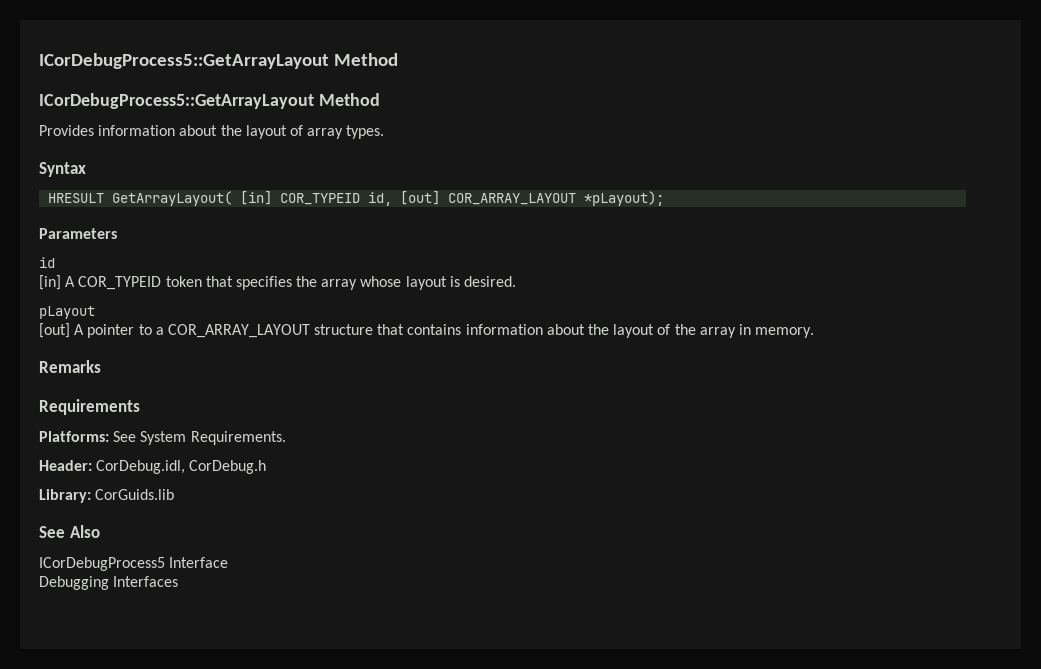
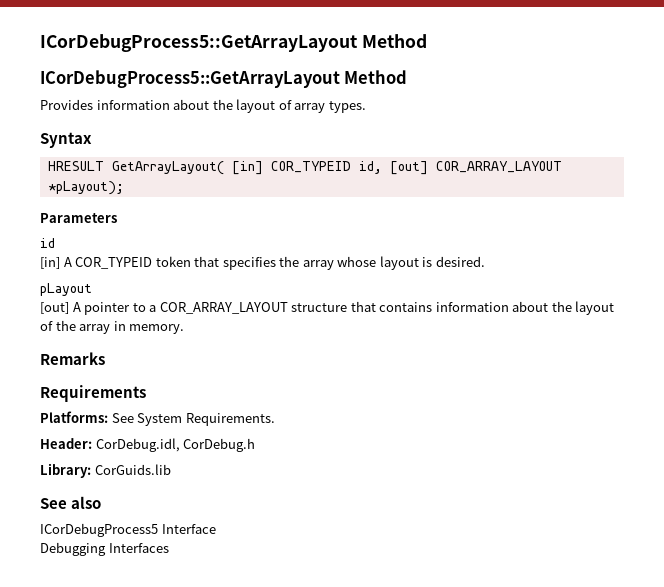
- See Also
+ See also

